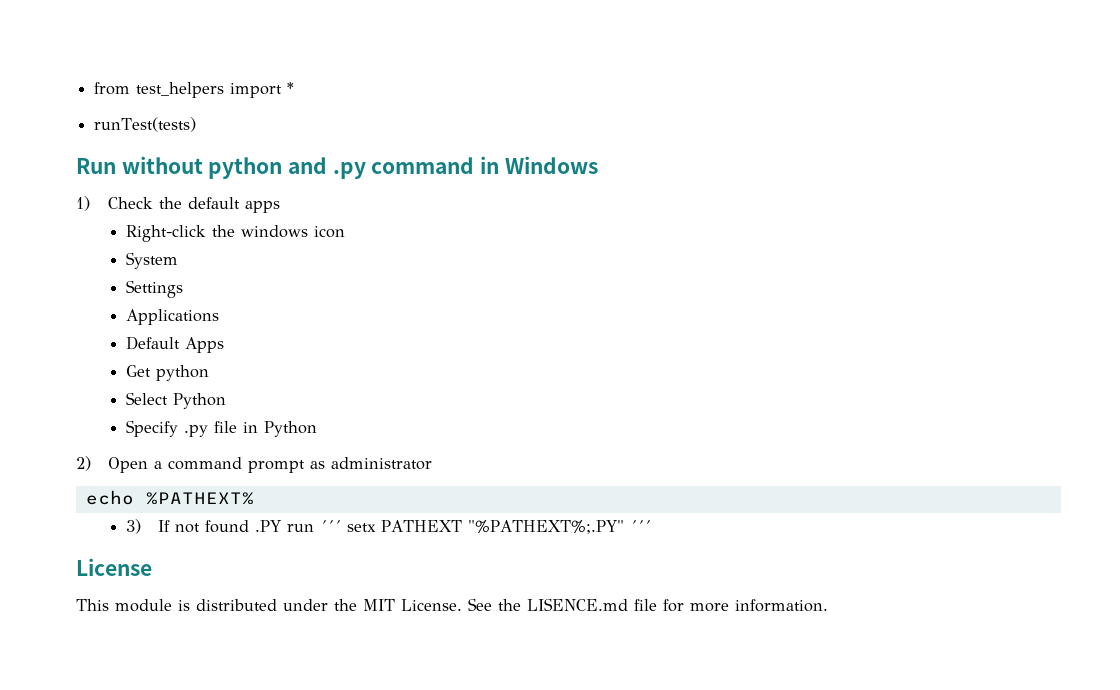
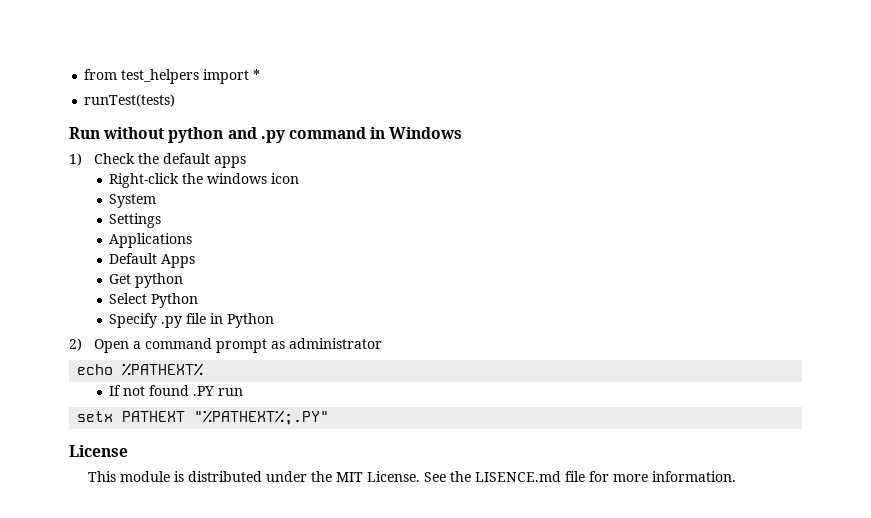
- 3) If not found .PY run ´´´ setx PATHEXT "%PATHEXT%;.PY" ´´´
+ If not found .PY run
+ setx PATHEXT "%PATHEXT%;.PY"

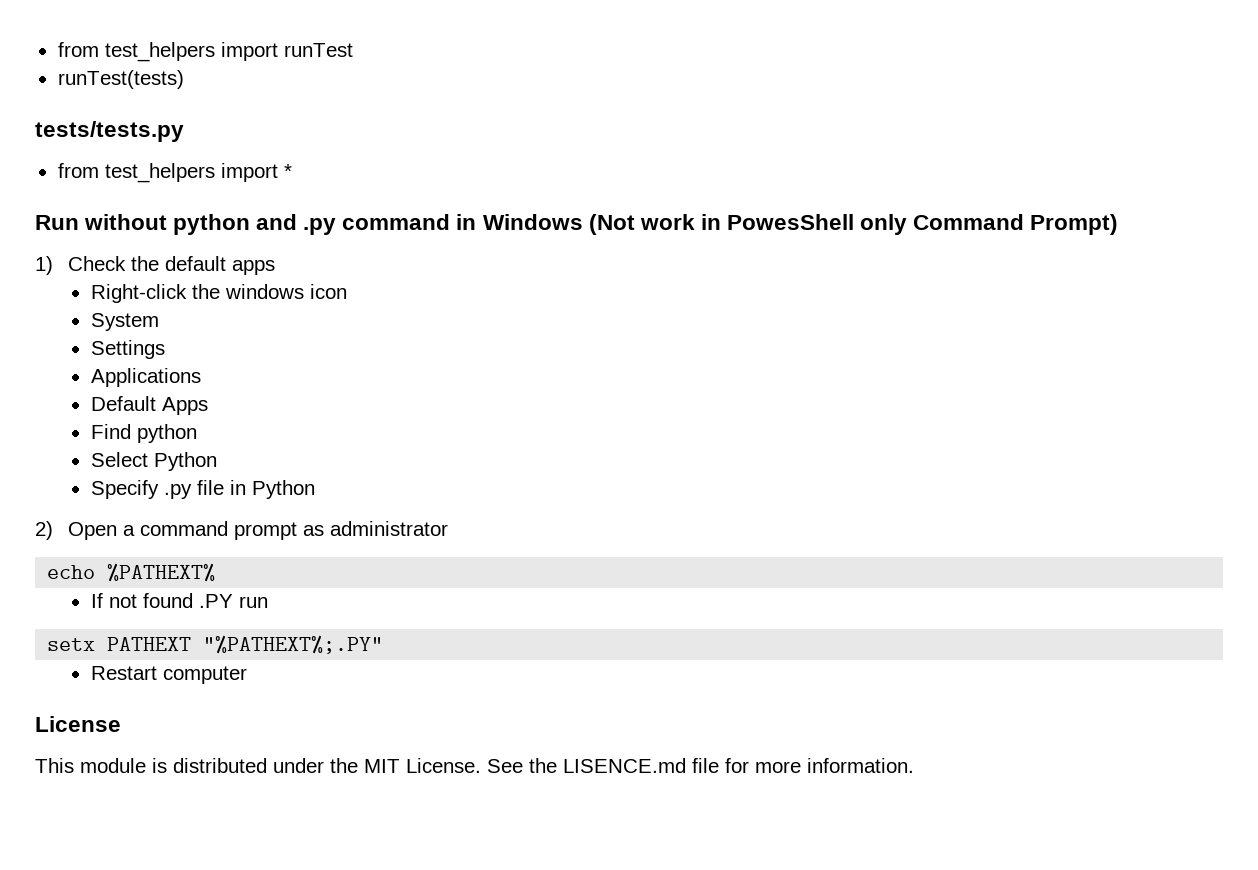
+ from test_helpers import runTest
+ runTest(tests)
+ tests/tests.py
- runTest(tests)
- Run without python and .py command in Windows
+ Run without python and .py command in Windows (Not work in PowesShell only Command Prompt)
- Get python
+ Find python
+ Restart computer

